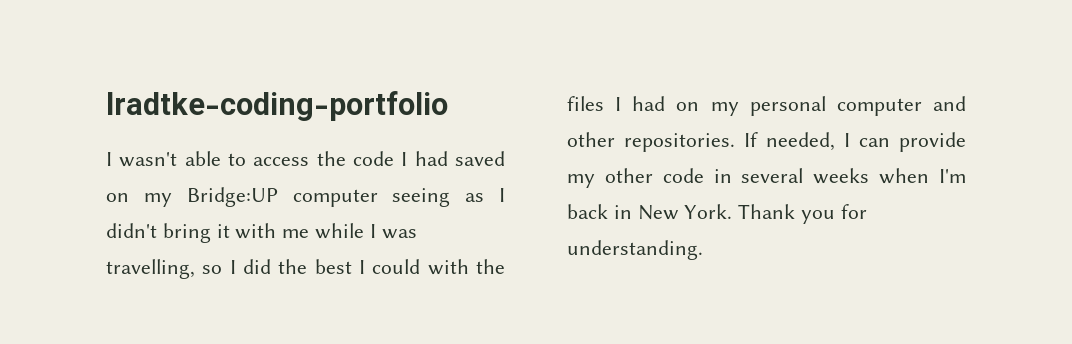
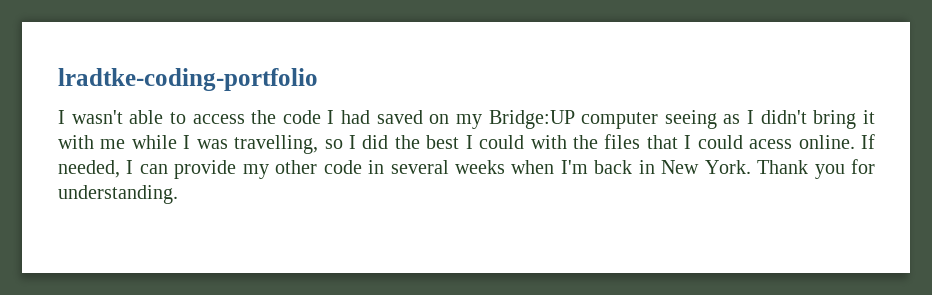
- I wasn't able to access the code I had saved on my Bridge:UP computer seeing as I didn't bring it with me while I was travelling, so I did the best I could with the files I had on my personal computer and other repositories.
+ I wasn't able to access the code I had saved on my Bridge:UP computer seeing as I didn't bring it with me while I was travelling, so I did the best I could with the files that I could acess online.

